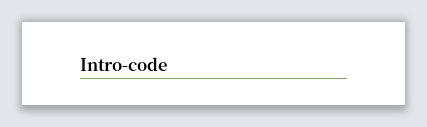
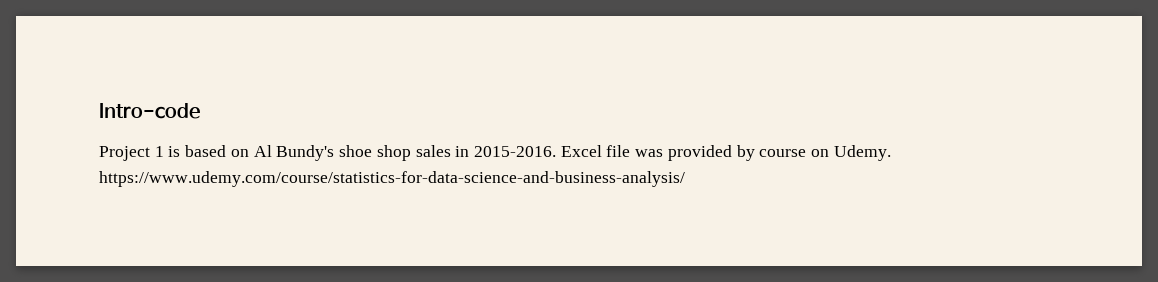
+ Project 1 is based on Al Bundy's shoe shop sales in 2015-2016. Excel file was provided by course on Udemy. https://www.udemy.com/course/statistics-for-data-science-and-business-analysis/

